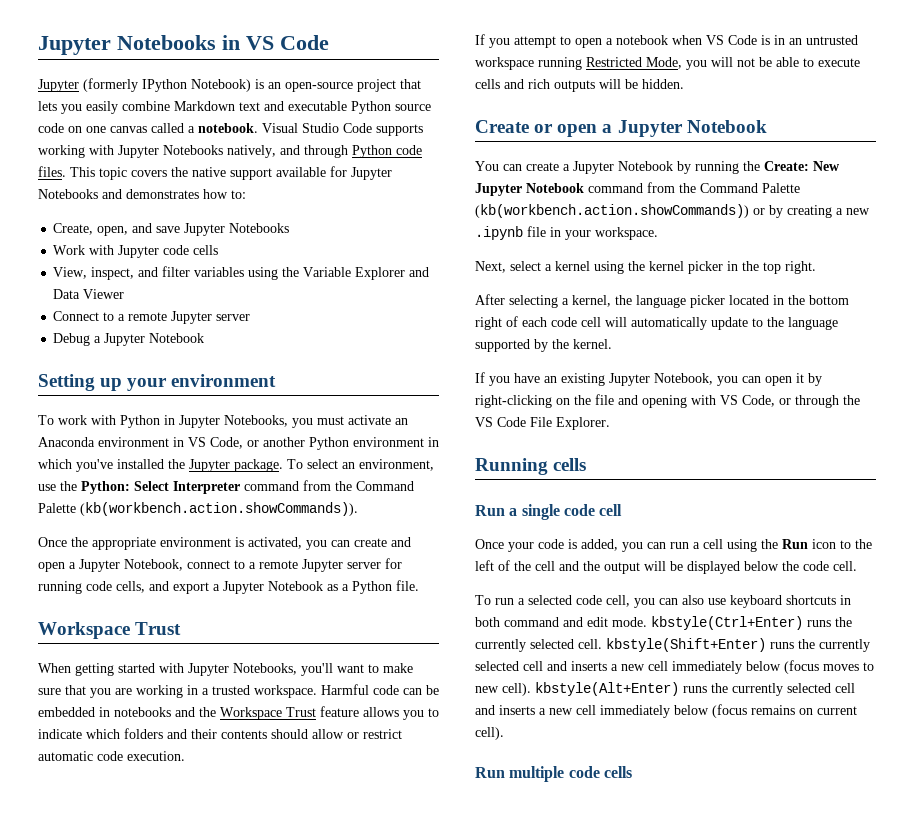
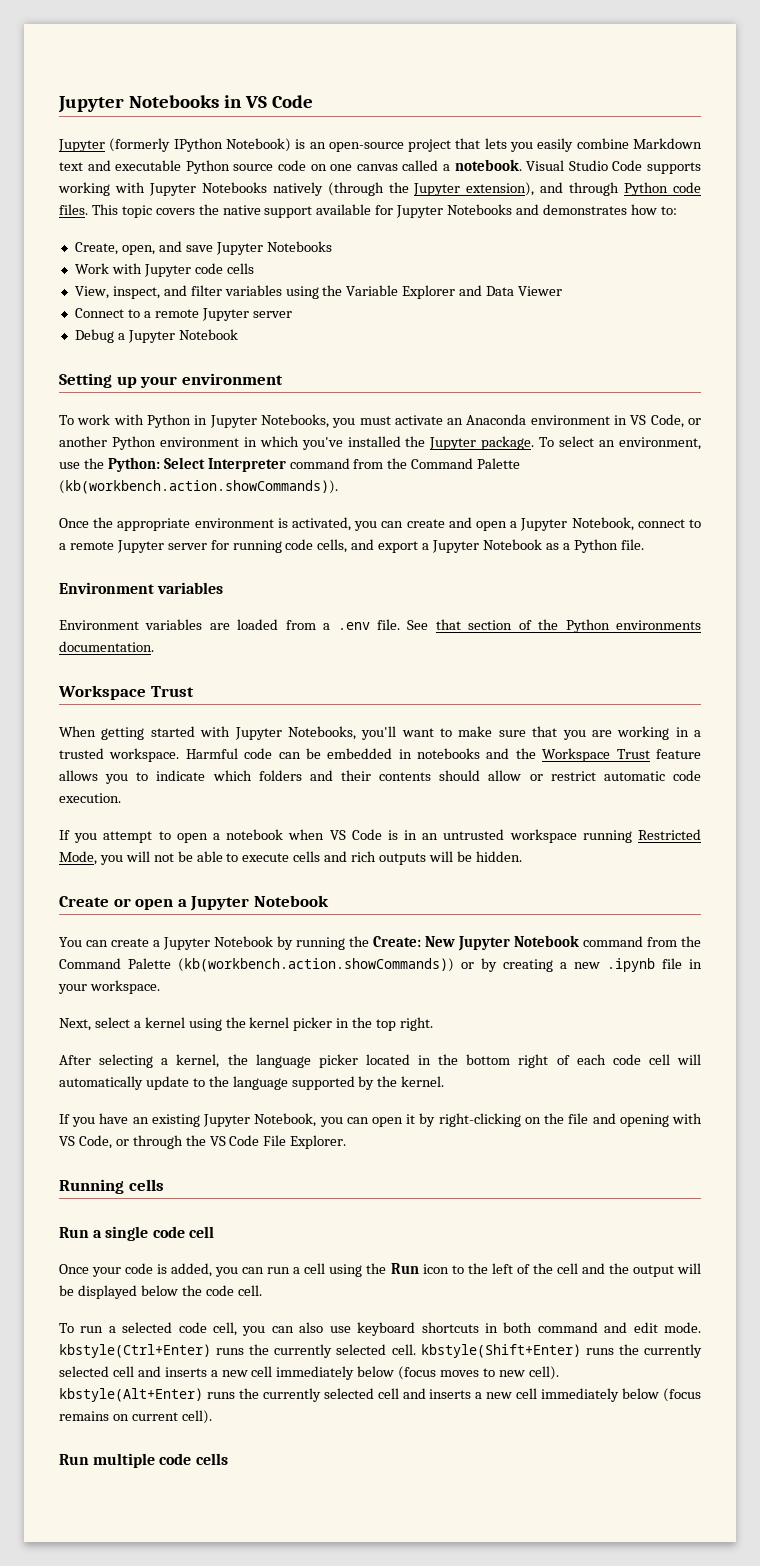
- Visual Studio Code supports working with Jupyter Notebooks natively, and through Python code files.
+ Visual Studio Code supports working with Jupyter Notebooks natively (through the Jupyter extension), and through Python code files.
  Once the appropriate environment is activated, you can create and open a Jupyter Notebook, connect to a remote Jupyter server for running code cells, and export a Jupyter Notebook as a Python file.
+ Environment variables
+ Environment variables are loaded from a .env file. See that section of the Python environments documentation.

